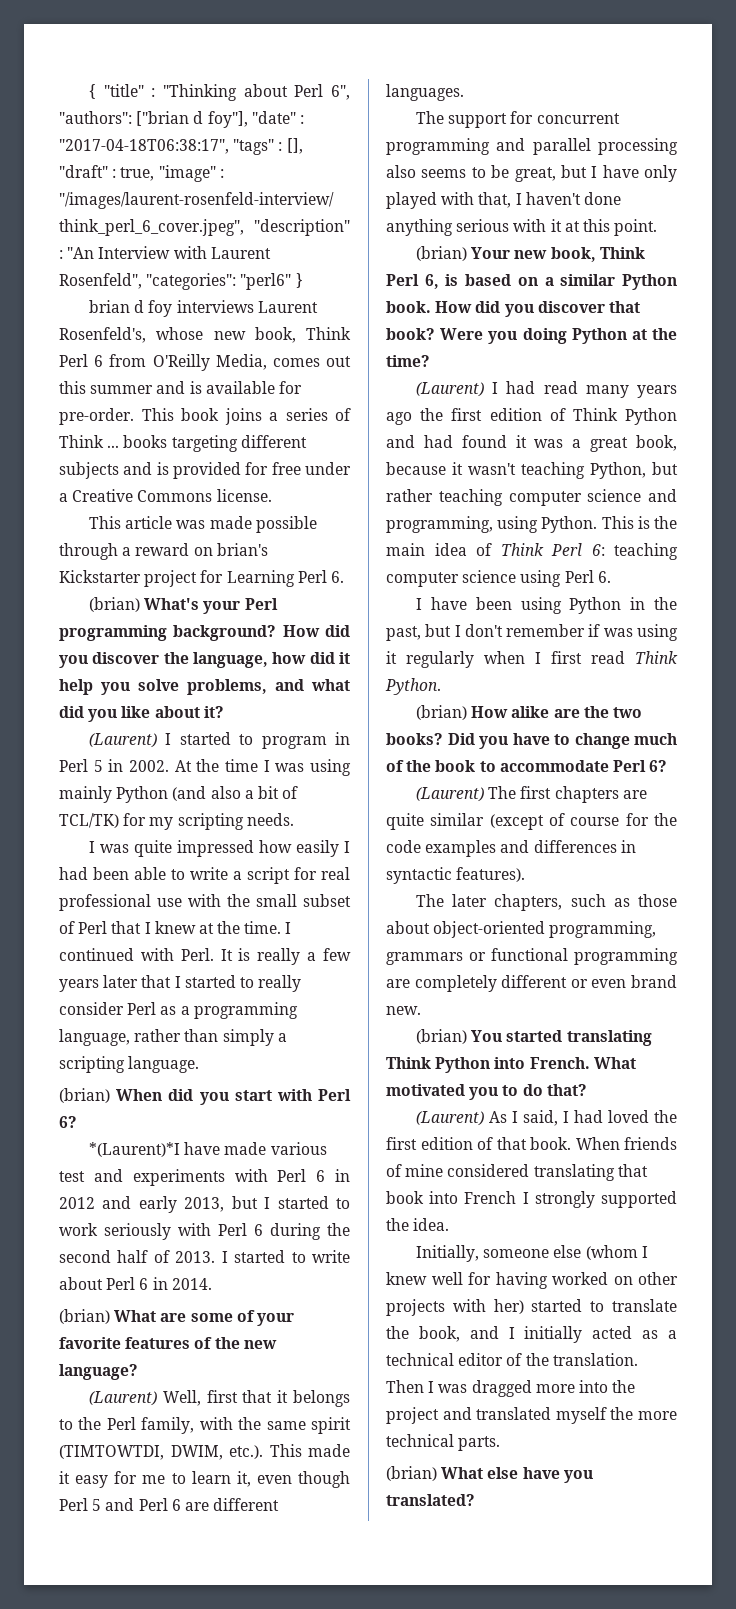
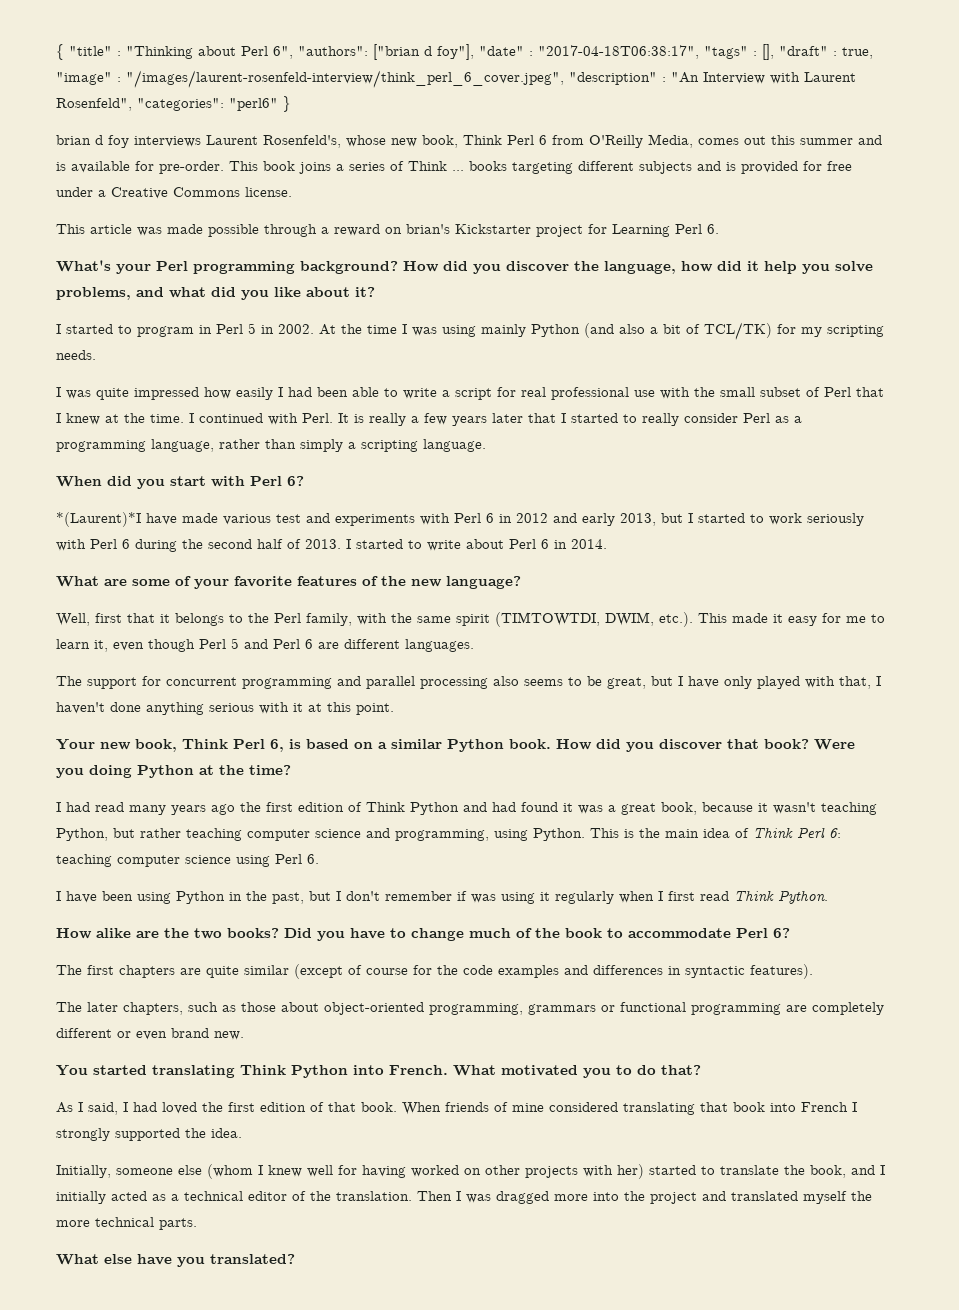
- (brian) What's your Perl programming background?
+ What's your Perl programming background?
- (Laurent) I started to program in Perl 5 in 2002.
+ I started to program in Perl 5 in 2002.
- (brian) When did you start with Perl 6?
+ When did you start with Perl 6?
- (brian) What are some of your favorite features of the new language?
+ What are some of your favorite features of the new language?
- (Laurent) Well, first that it belongs to the Perl family, with the same spirit (TIMTOWTDI, DWIM, etc.). This made it easy for me to learn it, even though Perl 5 and Perl 6 are different languages.
+ Well, first that it belongs to the Perl family, with the same spirit (TIMTOWTDI, DWIM, etc.). This made it easy for me to learn it, even though Perl 5 and Perl 6 are different languages.
- (brian) Your new book, Think Perl 6, is based on a similar Python book.
+ Your new book, Think Perl 6, is based on a similar Python book.
- (Laurent) I had read many years ago the first edition of Think Python and had found it was a great book, because it wasn't teaching Python, but rather teaching computer science and programming, using Python.
+ I had read many years ago the first edition of Think Python and had found it was a great book, because it wasn't teaching Python, but rather teaching computer science and programming, using Python.
- (brian) How alike are the two books?
+ How alike are the two books?
- (Laurent) The first chapters are quite similar (except of course for the code examples and differences in syntactic features).
+ The first chapters are quite similar (except of course for the code examples and differences in syntactic features).
- (brian) You started translating Think Python into French.
+ You started translating Think Python into French.
- (Laurent) As I said, I had loved the first edition of that book.
+ As I said, I had loved the first edition of that book.
- (brian) What else have you translated?
+ What else have you translated?

